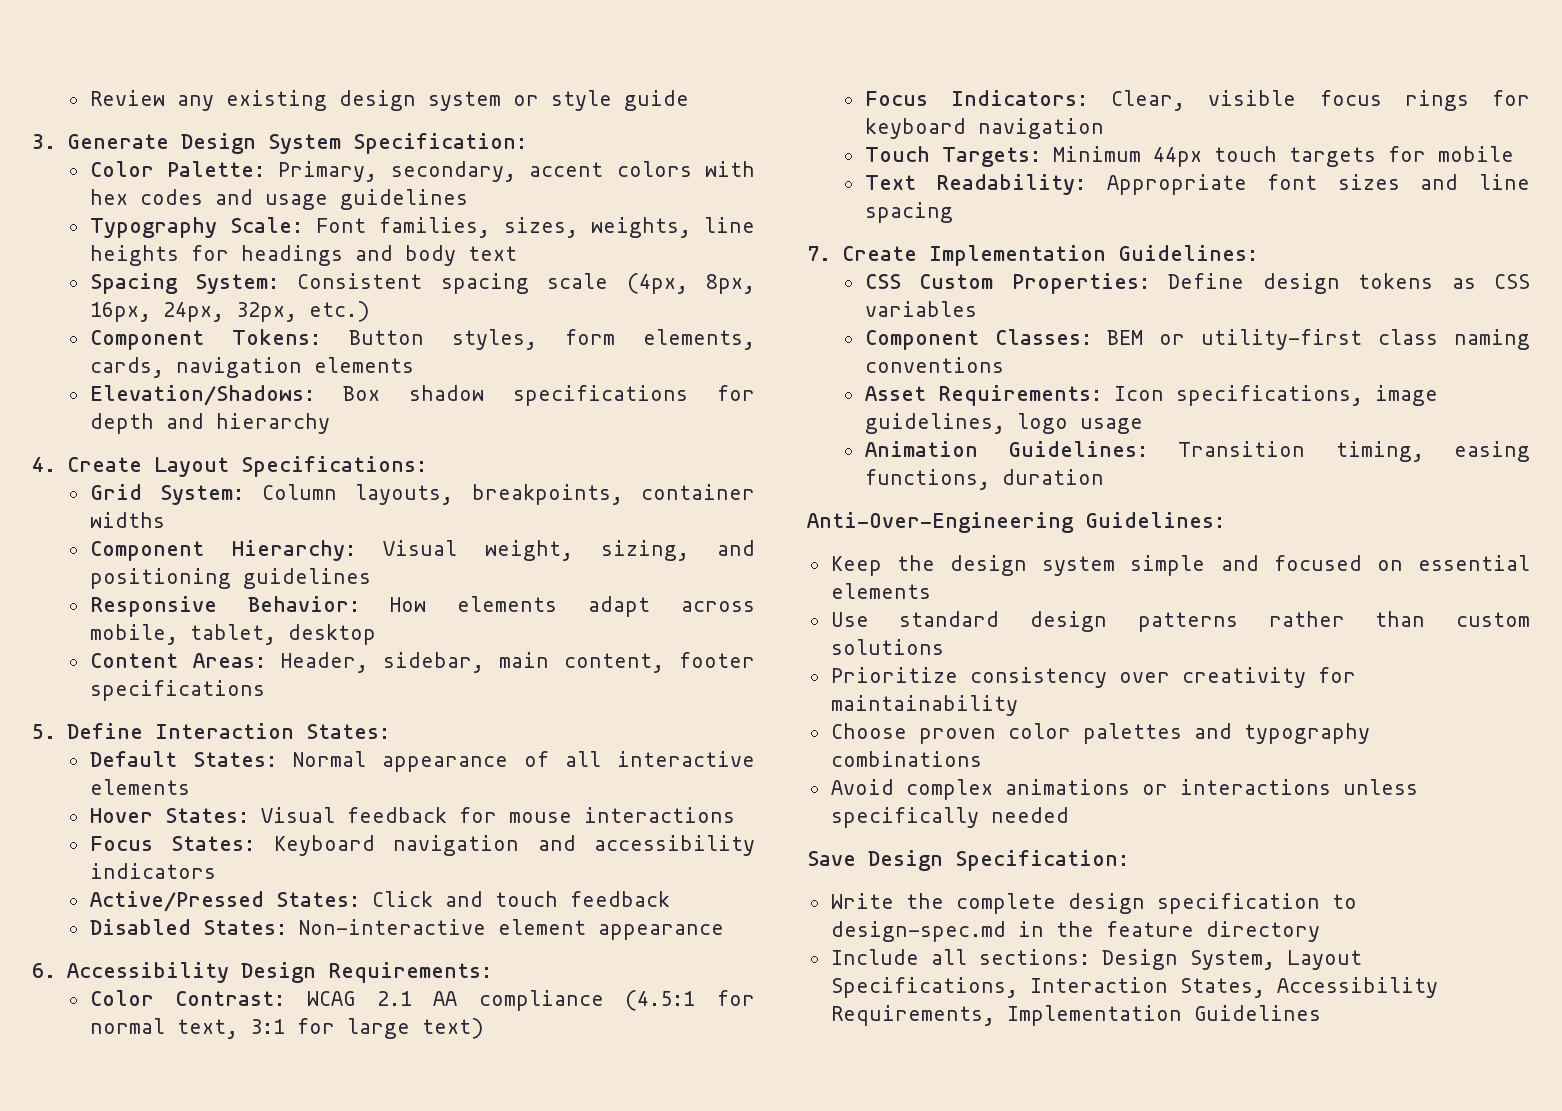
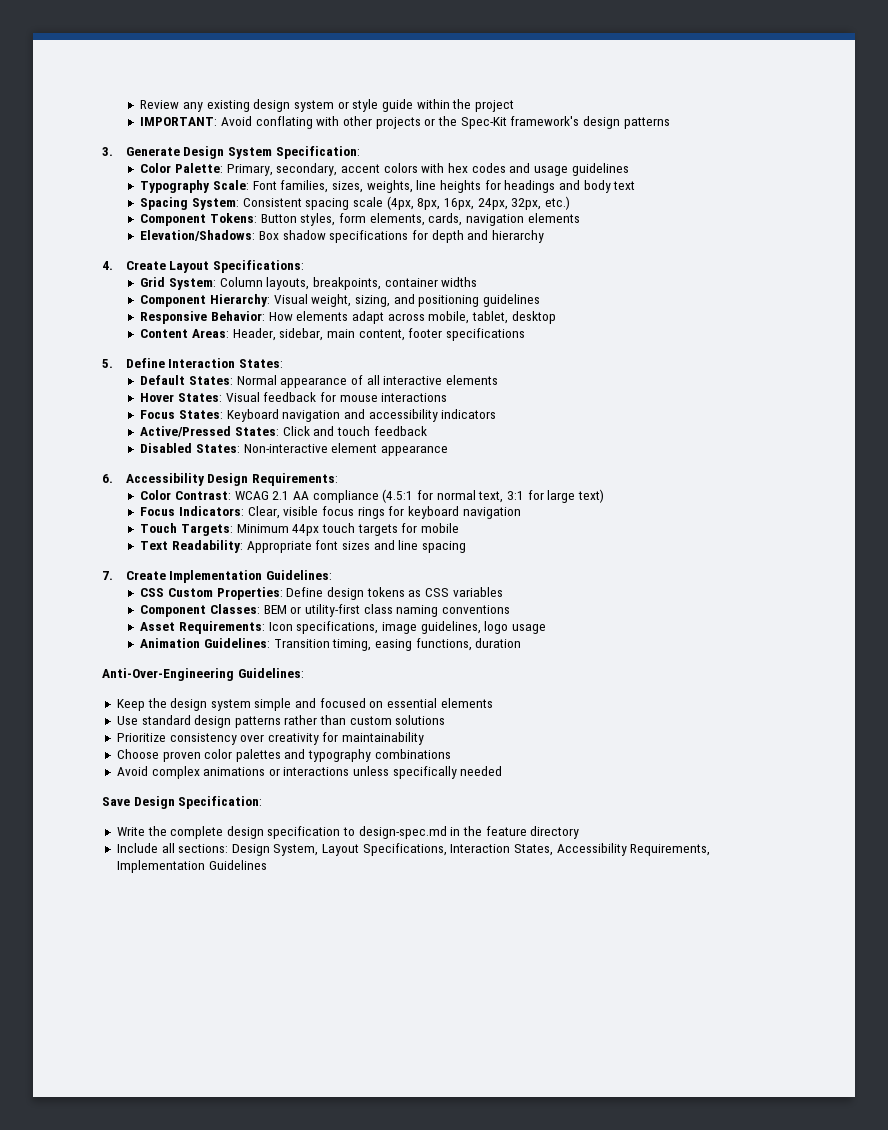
- Review any existing design system or style guide
+ Review any existing design system or style guide within the project
+ IMPORTANT: Avoid conflating with other projects or the Spec-Kit framework's design patterns

